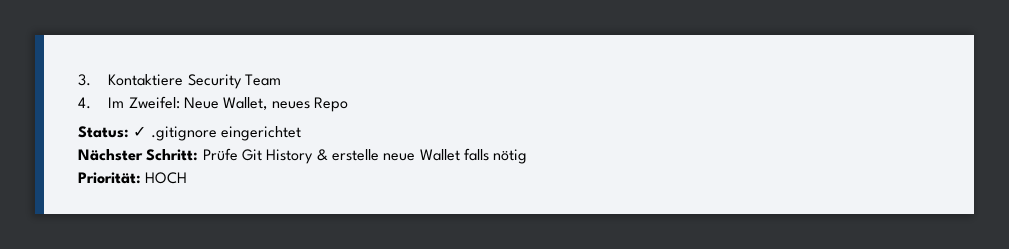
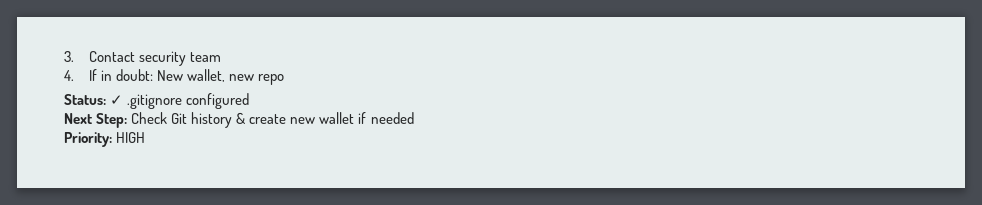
- 3. Kontaktiere Security Team
- 4. Im Zweifel: Neue Wallet, neues Repo
- Status: ✓ .gitignore eingerichtet
- Nächster Schritt: Prüfe Git History & erstelle neue Wallet falls nötig
- Priorität: HOCH
+ 3. Contact security team
+ 4. If in doubt: New wallet, new repo
+ Status: ✓ .gitignore configured
+ Next Step: Check Git history & create new wallet if needed
+ Priority: HIGH

